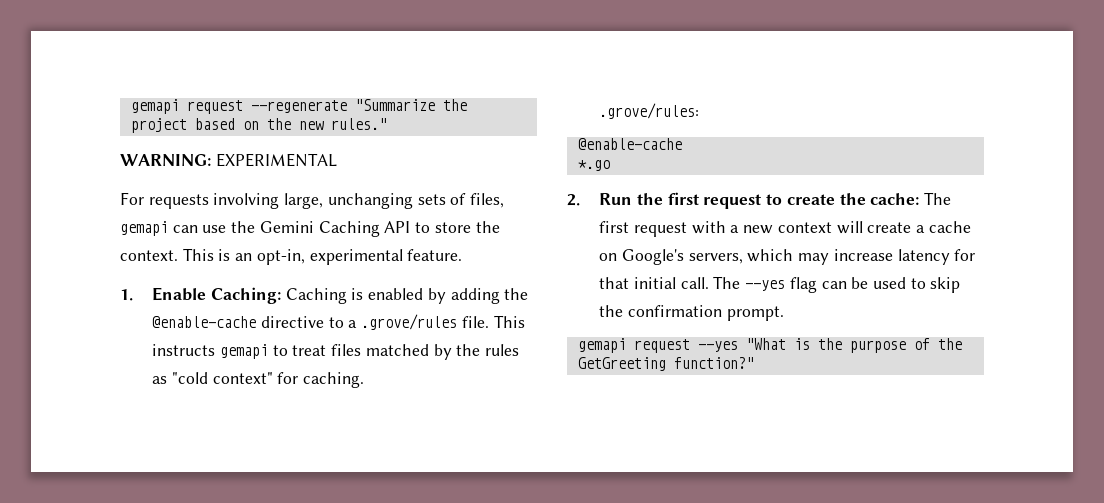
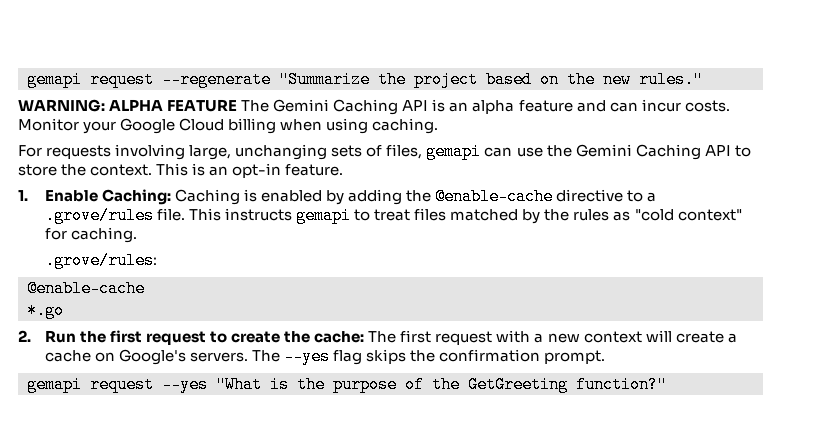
- WARNING: EXPERIMENTAL
+ WARNING: ALPHA FEATURE The Gemini Caching API is an alpha feature and can incur costs. Monitor your Google Cloud billing when using caching.
- This is an opt-in, experimental feature.
+ This is an opt-in feature.
- 2. Run the first request to create the cache: The first request with a new context will create a cache on Google's servers, which may increase latency for that initial call. The --yes flag can be used to skip the confirmation prompt.
+ 2. Run the first request to create the cache: The first request with a new context will create a cache on Google's servers. The --yes flag skips the confirmation prompt.

